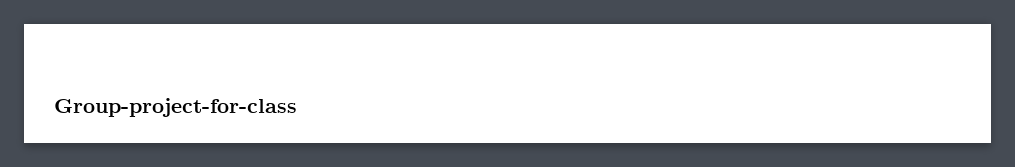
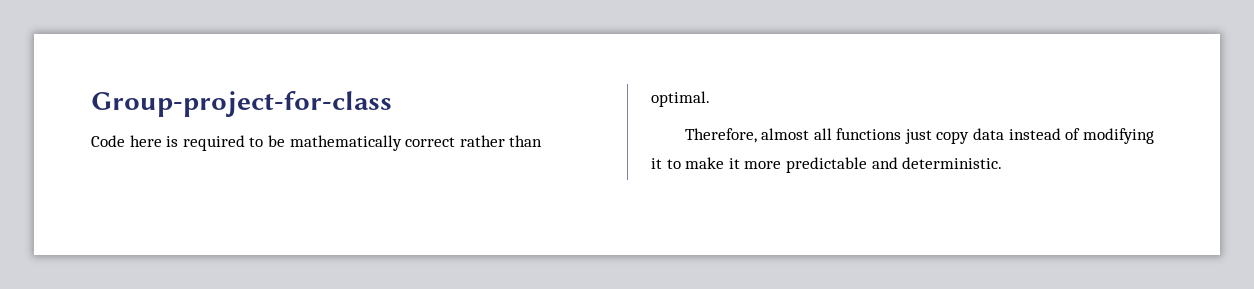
+ Code here is required to be mathematically correct rather than optimal.
+ Therefore, almost all functions just copy data instead of modifying it to make it more predictable and deterministic.

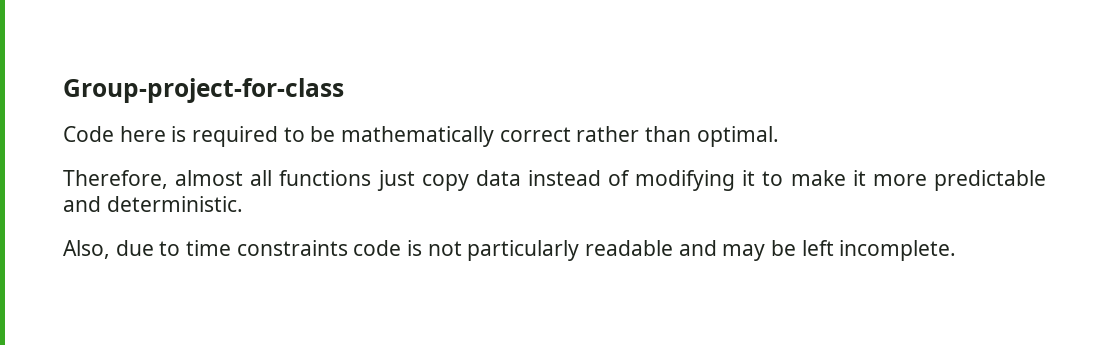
+ Also, due to time constraints code is not particularly readable and may be left incomplete.

